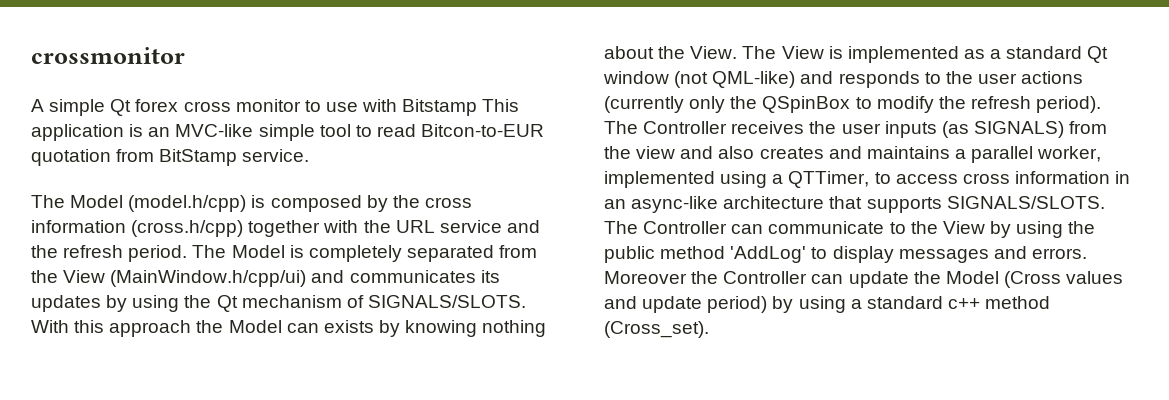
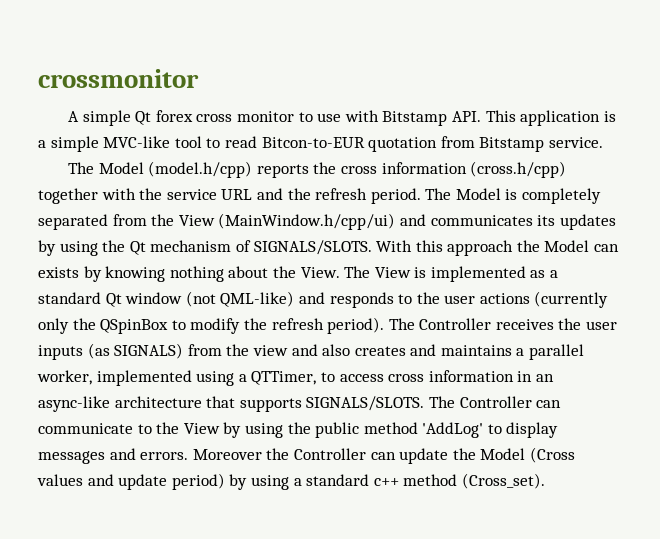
- A simple Qt forex cross monitor to use with Bitstamp This application is an MVC-like simple tool to read Bitcon-to-EUR quotation from BitStamp service.
+ A simple Qt forex cross monitor to use with Bitstamp API. This application is a simple MVC-like tool to read Bitcon-to-EUR quotation from Bitstamp service.
- The Model (model.h/cpp) is composed by the cross information (cross.h/cpp) together with the URL service and the refresh period.
+ The Model (model.h/cpp) reports the cross information (cross.h/cpp) together with the service URL and the refresh period.

